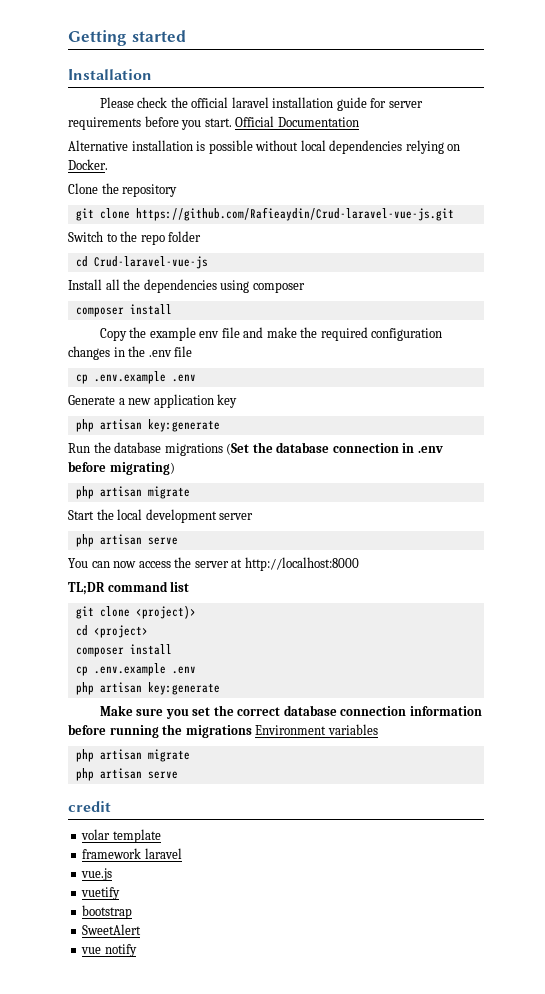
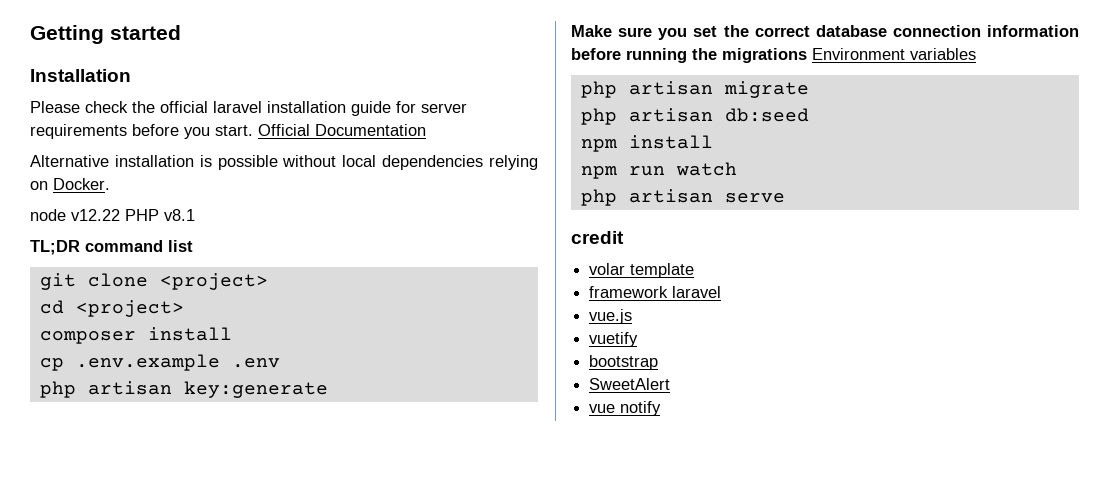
- Clone the repository
- git clone https://github.com/Rafieaydin/Crud-laravel-vue-js.git
- Switch to the repo folder
- cd Crud-laravel-vue-js
- Install all the dependencies using composer
- composer install
- Copy the example env file and make the required configuration changes in the .env file
- cp .env.example .env
- Generate a new application key
- php artisan key:generate
- Run the database migrations (Set the database connection in .env before migrating)
- php artisan migrate
- Start the local development server
- php artisan serve
- You can now access the server at http://localhost:8000
+ node v12.22 PHP v8.1
- git clone <project)>
+ git clone <project>
+ php artisan db:seed
+ npm install
+ npm run watch

